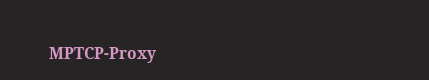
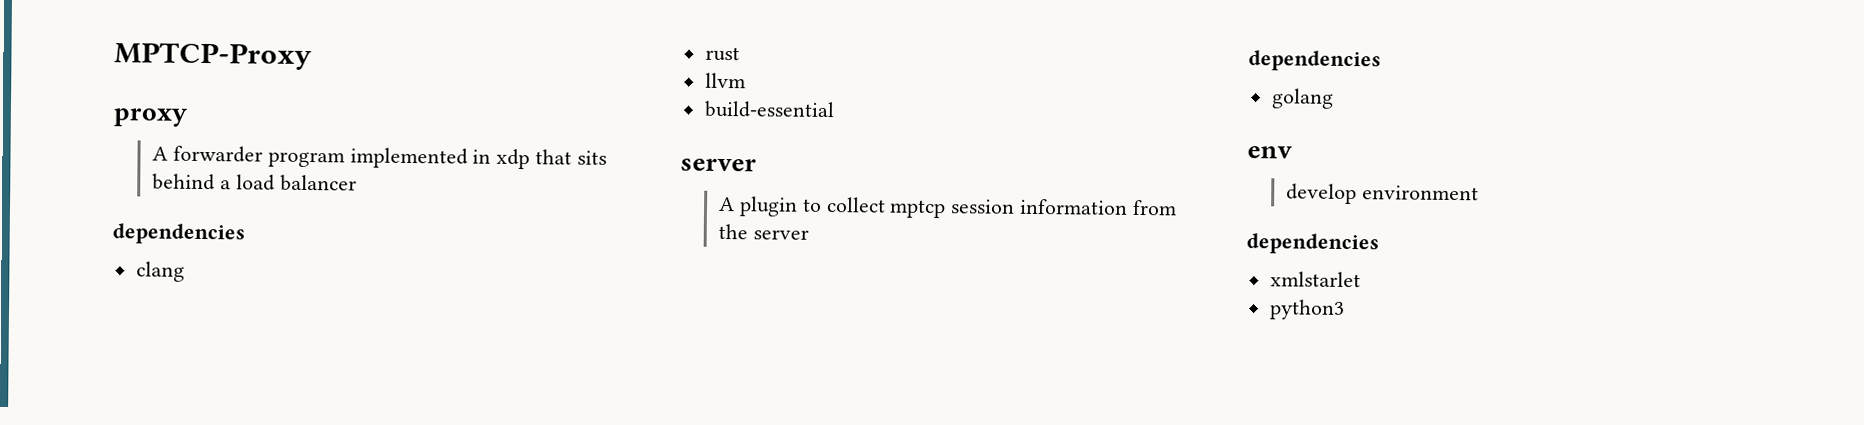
+ proxy
+ A forwarder program implemented in xdp that sits behind a load balancer
+ dependencies
+ clang
+ rust
+ llvm
+ build-essential
+ server
+ A plugin to collect mptcp session information from the server
+ dependencies
+ golang
+ env
+ develop environment
+ dependencies
+ xmlstarlet
+ python3

